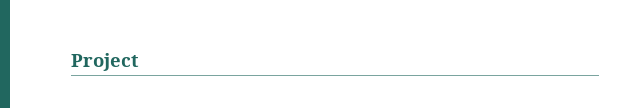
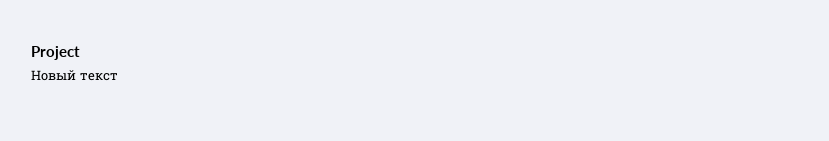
+ Новый текст

